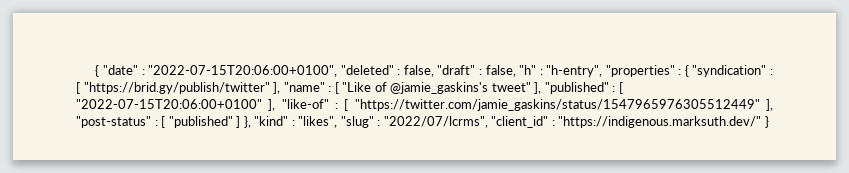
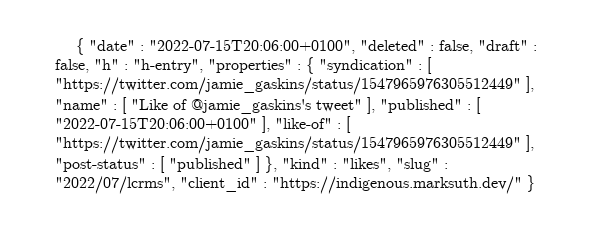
- { "date" : "2022-07-15T20:06:00+0100", "deleted" : false, "draft" : false, "h" : "h-entry", "properties" : { "syndication" : [ "https://brid.gy/publish/twitter" ], "name" : [ "Like of @jamie_gaskins's tweet" ], "published" : [ "2022-07-15T20:06:00+0100" ], "like-of" : [ "https://twitter.com/jamie_gaskins/status/1547965976305512449" ], "post-status" : [ "published" ] }, "kind" : "likes", "slug" : "2022/07/lcrms", "client_id" : "https://indigenous.marksuth.dev/" }
+ { "date" : "2022-07-15T20:06:00+0100", "deleted" : false, "draft" : false, "h" : "h-entry", "properties" : { "syndication" : [ "https://twitter.com/jamie_gaskins/status/1547965976305512449" ], "name" : [ "Like of @jamie_gaskins's tweet" ], "published" : [ "2022-07-15T20:06:00+0100" ], "like-of" : [ "https://twitter.com/jamie_gaskins/status/1547965976305512449" ], "post-status" : [ "published" ] }, "kind" : "likes", "slug" : "2022/07/lcrms", "client_id" : "https://indigenous.marksuth.dev/" }

